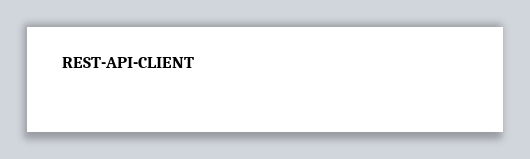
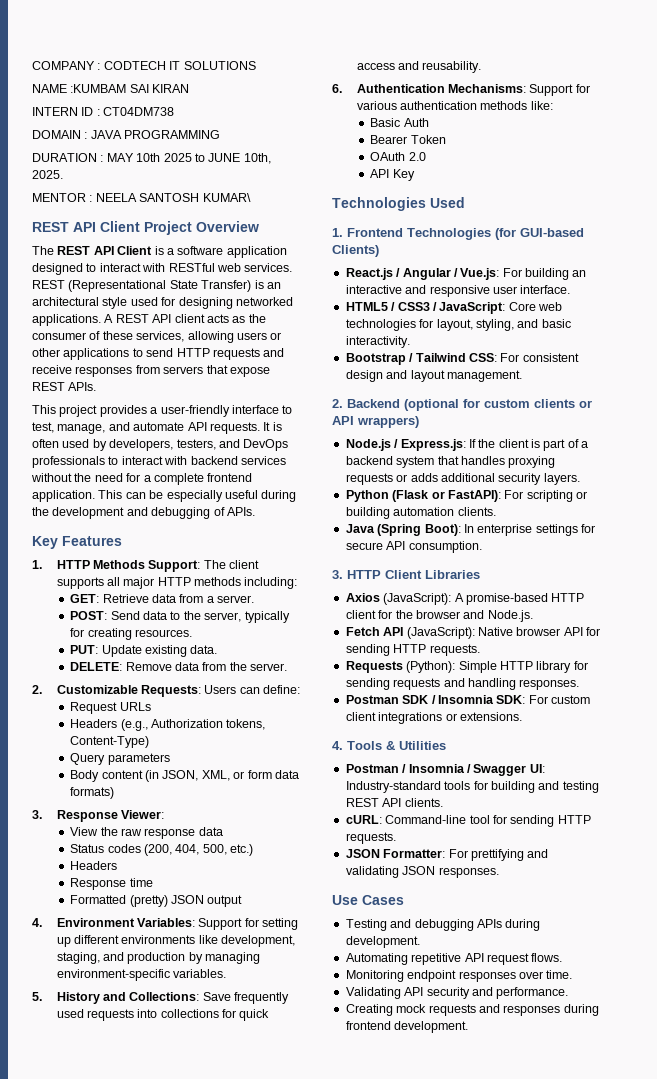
- REST-API-CLIENT
+ COMPANY : CODTECH IT SOLUTIONS
+ NAME :KUMBAM SAI KIRAN
+ INTERN ID : CT04DM738
+ DOMAIN : JAVA PROGRAMMING
+ DURATION : MAY 10th 2025 to JUNE 10th, 2025.
+ MENTOR : NEELA SANTOSH KUMAR\
+ REST API Client Project Overview
+ The REST API Client is a software application designed to interact with RESTful web services. REST (Representational State Transfer) is an architectural style used for designing networked applications. A REST API client acts as the consumer of these services, allowing users or other applications to send HTTP requests and receive responses from servers that expose REST APIs.
+ This project provides a user-friendly interface to test, manage, and automate API requests. It is often used by developers, testers, and DevOps professionals to interact with backend services without the need for a complete frontend application. This can be especially useful during the development and debugging of APIs.
+ Key Features
+ 1. HTTP Methods Support: The client supports all major HTTP methods including:
+ GET: Retrieve data from a server.
+ POST: Send data to the server, typically for creating resources.
+ PUT: Update existing data.
+ DELETE: Remove data from the server.
+ 2. Customizable Requests: Users can define:
+ Request URLs
+ Headers (e.g., Authorization tokens, Content-Type)
+ Query parameters
+ Body content (in JSON, XML, or form data formats)
+ 3. Response Viewer:
+ View the raw response data
+ Status codes (200, 404, 500, etc.)
+ Headers
+ Response time
+ Formatted (pretty) JSON output
+ 4. Environment Variables: Support for setting up different environments like development, staging, and production by managing environment-specific variables.
+ 5. History and Collections: Save frequently used requests into collections for quick access and reusability.
+ 6. Authentication Mechanisms: Support for various authentication methods like:
+ Basic Auth
+ Bearer Token
+ OAuth 2.0
+ API Key
+ Technologies Used
+ 1. Frontend Technologies (for GUI-based Clients)
+ React.js / Angular / Vue.js: For building an interactive and responsive user interface.
+ HTML5 / CSS3 / JavaScript: Core web technologies for layout, styling, and basic interactivity.
+ Bootstrap / Tailwind CSS: For consistent design and layout management.
+ 2. Backend (optional for custom clients or API wrappers)
+ Node.js / Express.js: If the client is part of a backend system that handles proxying requests or adds additional security layers.
+ Python (Flask or FastAPI): For scripting or building automation clients.
+ Java (Spring Boot): In enterprise settings for secure API consumption.
+ 3. HTTP Client Libraries
+ Axios (JavaScript): A promise-based HTTP client for the browser and Node.js.
+ Fetch API (JavaScript): Native browser API for sending HTTP requests.
+ Requests (Python): Simple HTTP library for sending requests and handling responses.
+ Postman SDK / Insomnia SDK: For custom client integrations or extensions.
+ 4. Tools & Utilities
+ Postman / Insomnia / Swagger UI: Industry-standard tools for building and testing REST API clients.
+ cURL: Command-line tool for sending HTTP requests.
+ JSON Formatter: For prettifying and validating JSON responses.
+ Use Cases
+ Testing and debugging APIs during development.
+ Automating repetitive API request flows.
+ Monitoring endpoint responses over time.
+ Validating API security and performance.
+ Creating mock requests and responses during frontend development.

